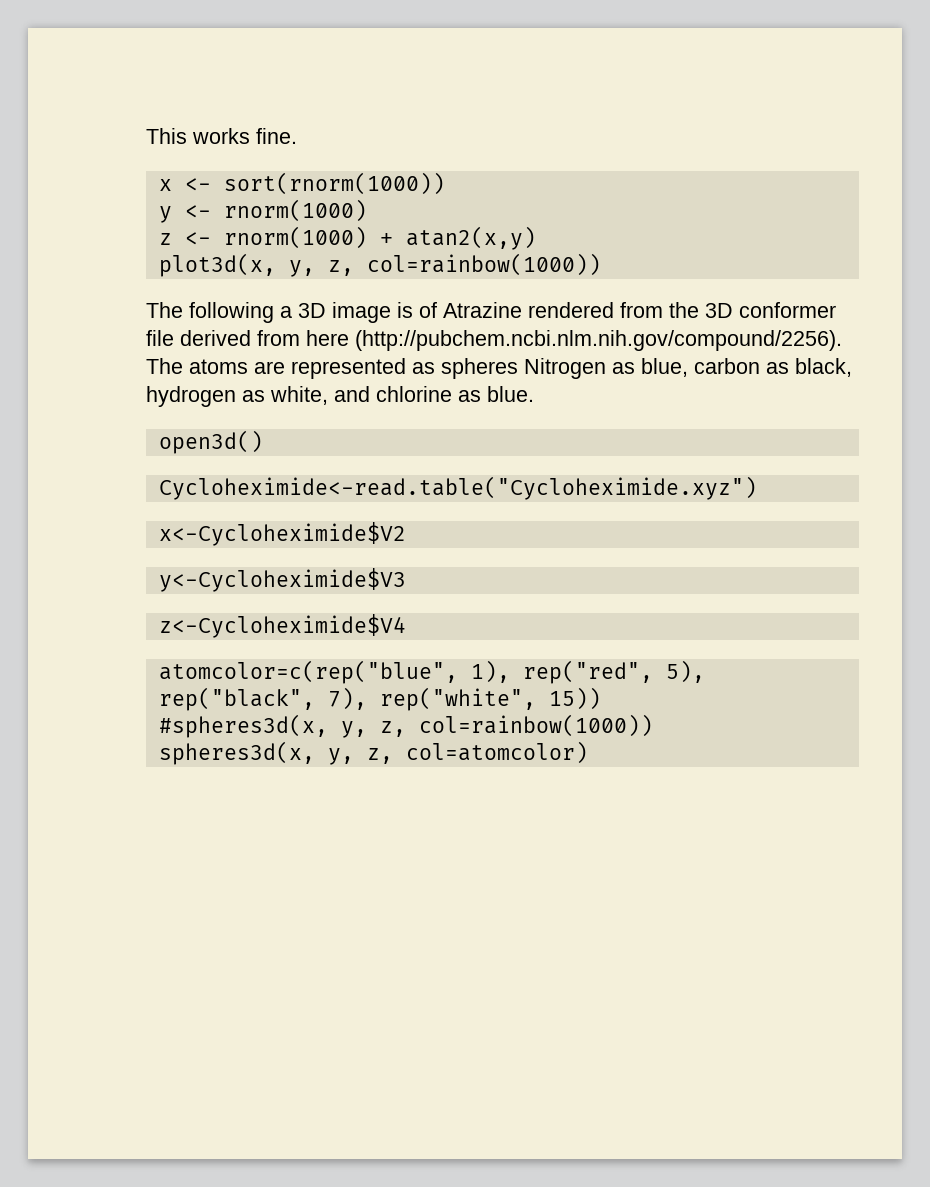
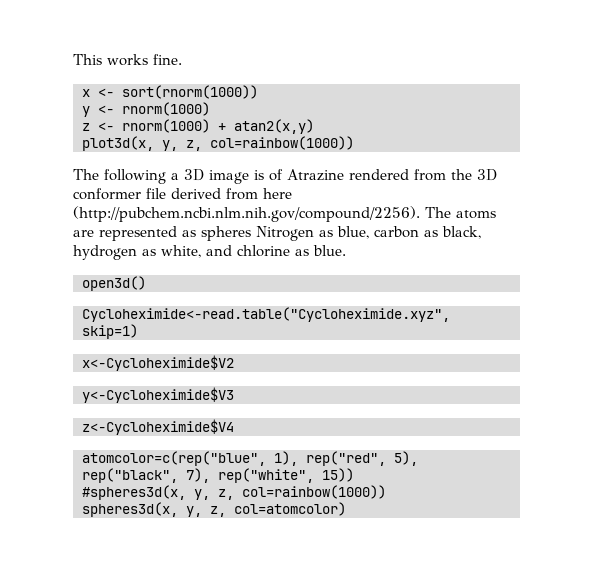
- Cycloheximide<-read.table("Cycloheximide.xyz")
+ Cycloheximide<-read.table("Cycloheximide.xyz", skip=1)

